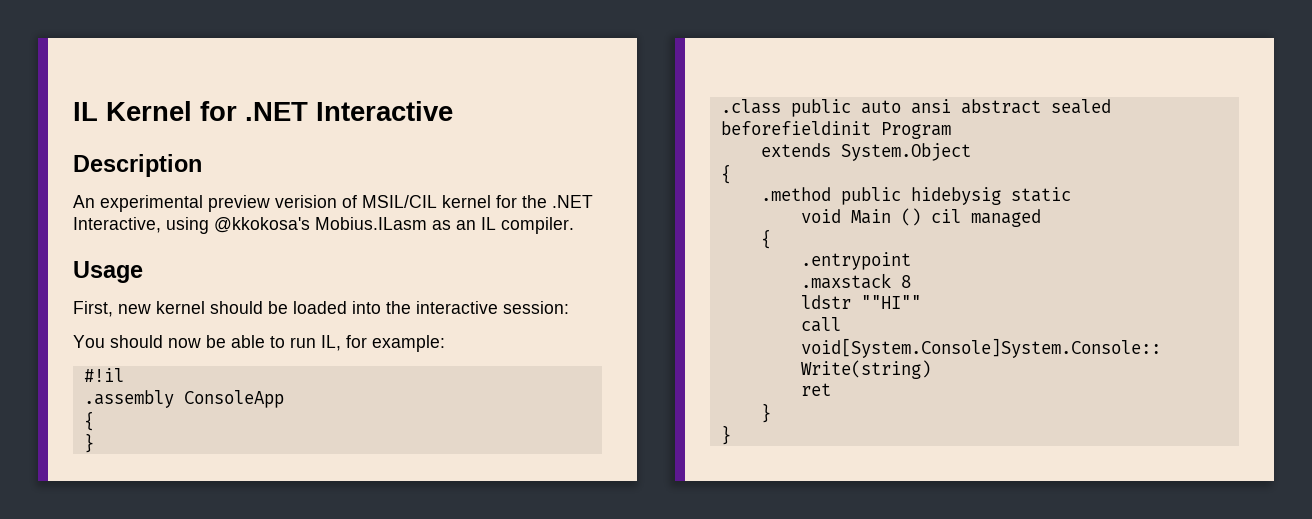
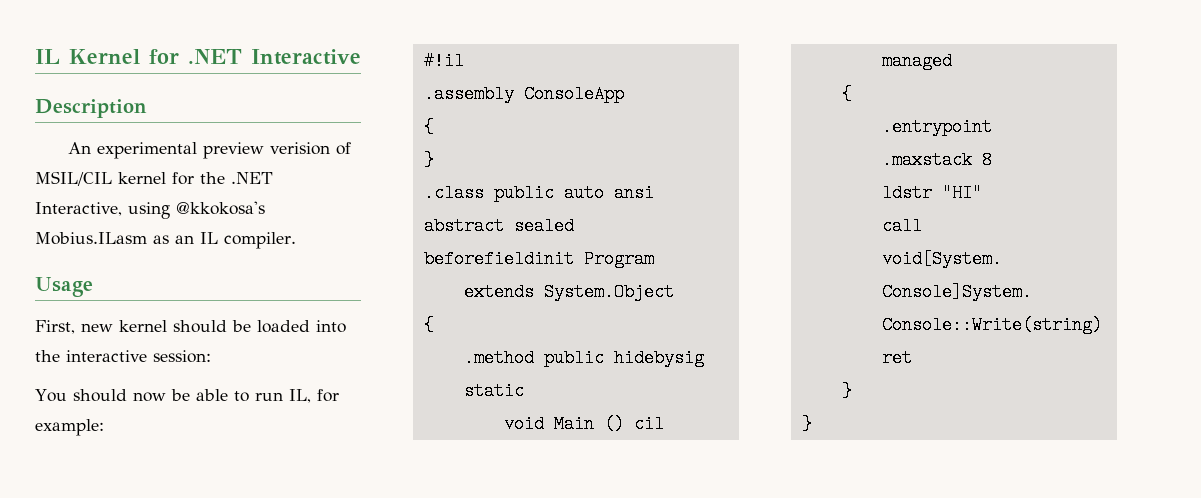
- ldstr ""HI""
+ ldstr "HI"

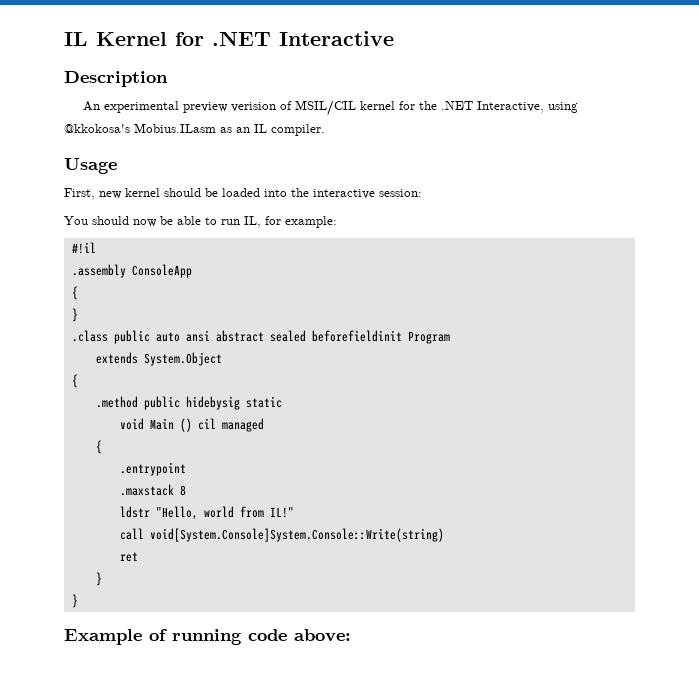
- ldstr "HI"
+ ldstr "Hello, world from IL!"
+ Example of running code above:

